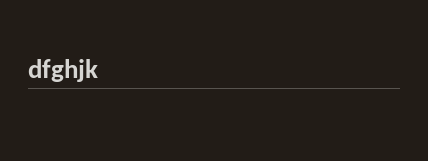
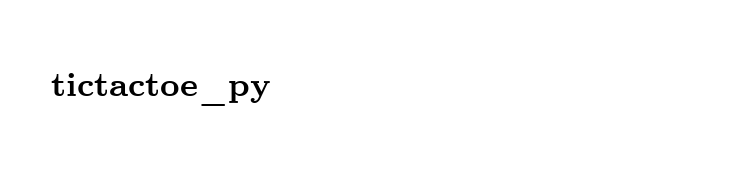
- dfghjk
+ tictactoe_py

